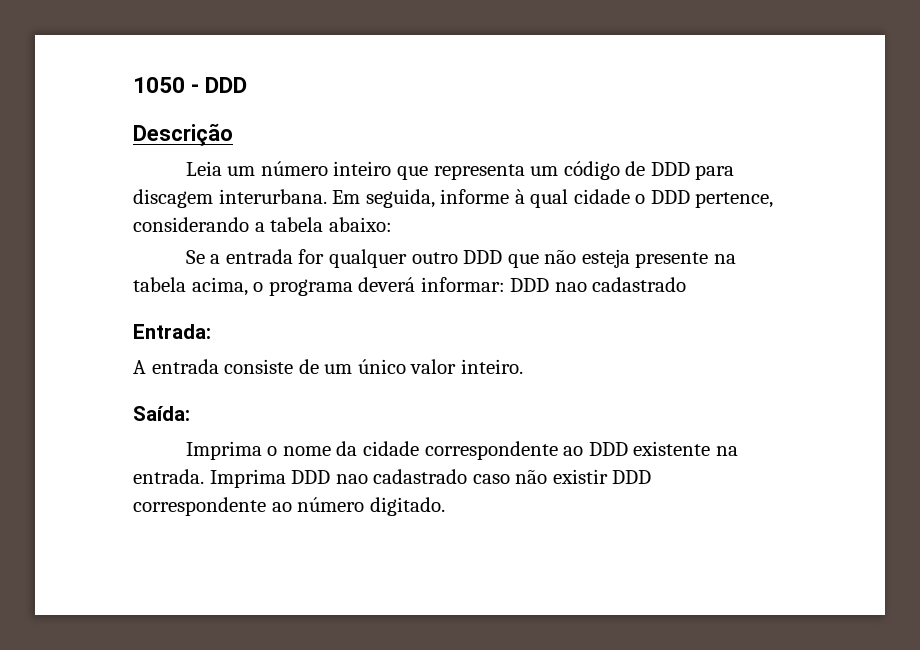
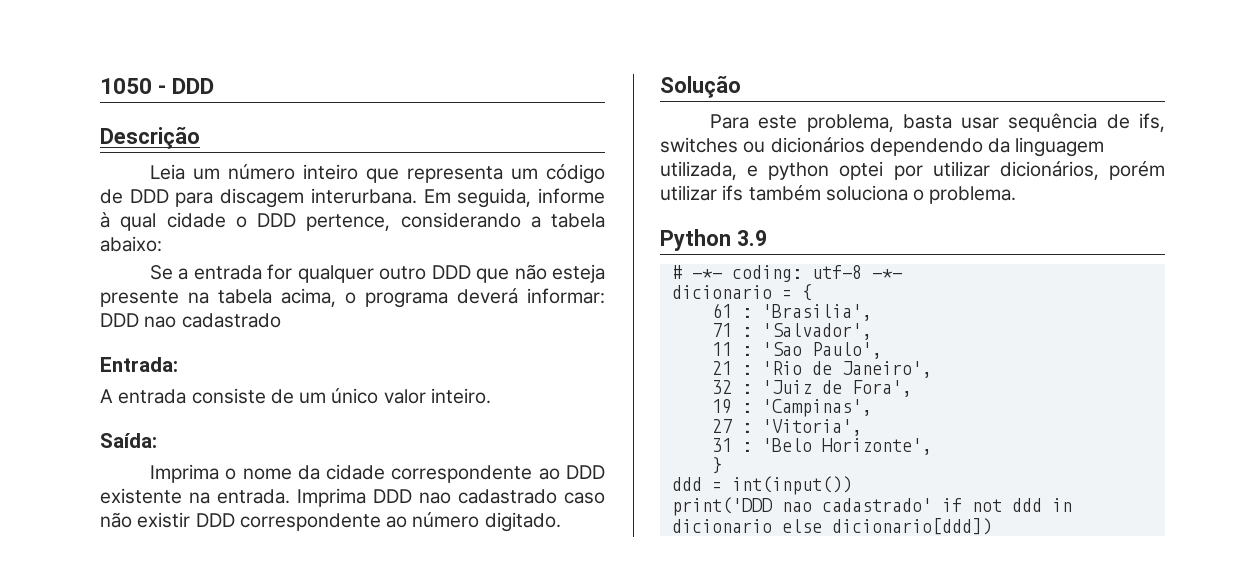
+ Solução
+ Para este problema, basta usar sequência de ifs, switches ou dicionários dependendo da linguagem utilizada, e python optei por utilizar dicionários, porém utilizar ifs também soluciona o problema.
+ Python 3.9
+ # -*- coding: utf-8 -*-
+ dicionario = {
+ 61 : 'Brasilia',
+ 71 : 'Salvador',
+ 11 : 'Sao Paulo',
+ 21 : 'Rio de Janeiro',
+ 32 : 'Juiz de Fora',
+ 19 : 'Campinas',
+ 27 : 'Vitoria',
+ 31 : 'Belo Horizonte',
+ }
+ ddd = int(input())
+ print('DDD nao cadastrado' if not ddd in dicionario else dicionario[ddd])

